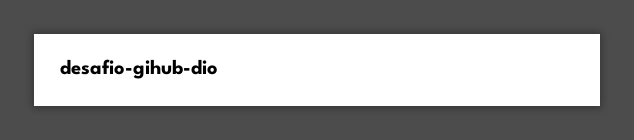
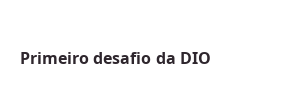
- desafio-gihub-dio
+ Primeiro desafio da DIO

